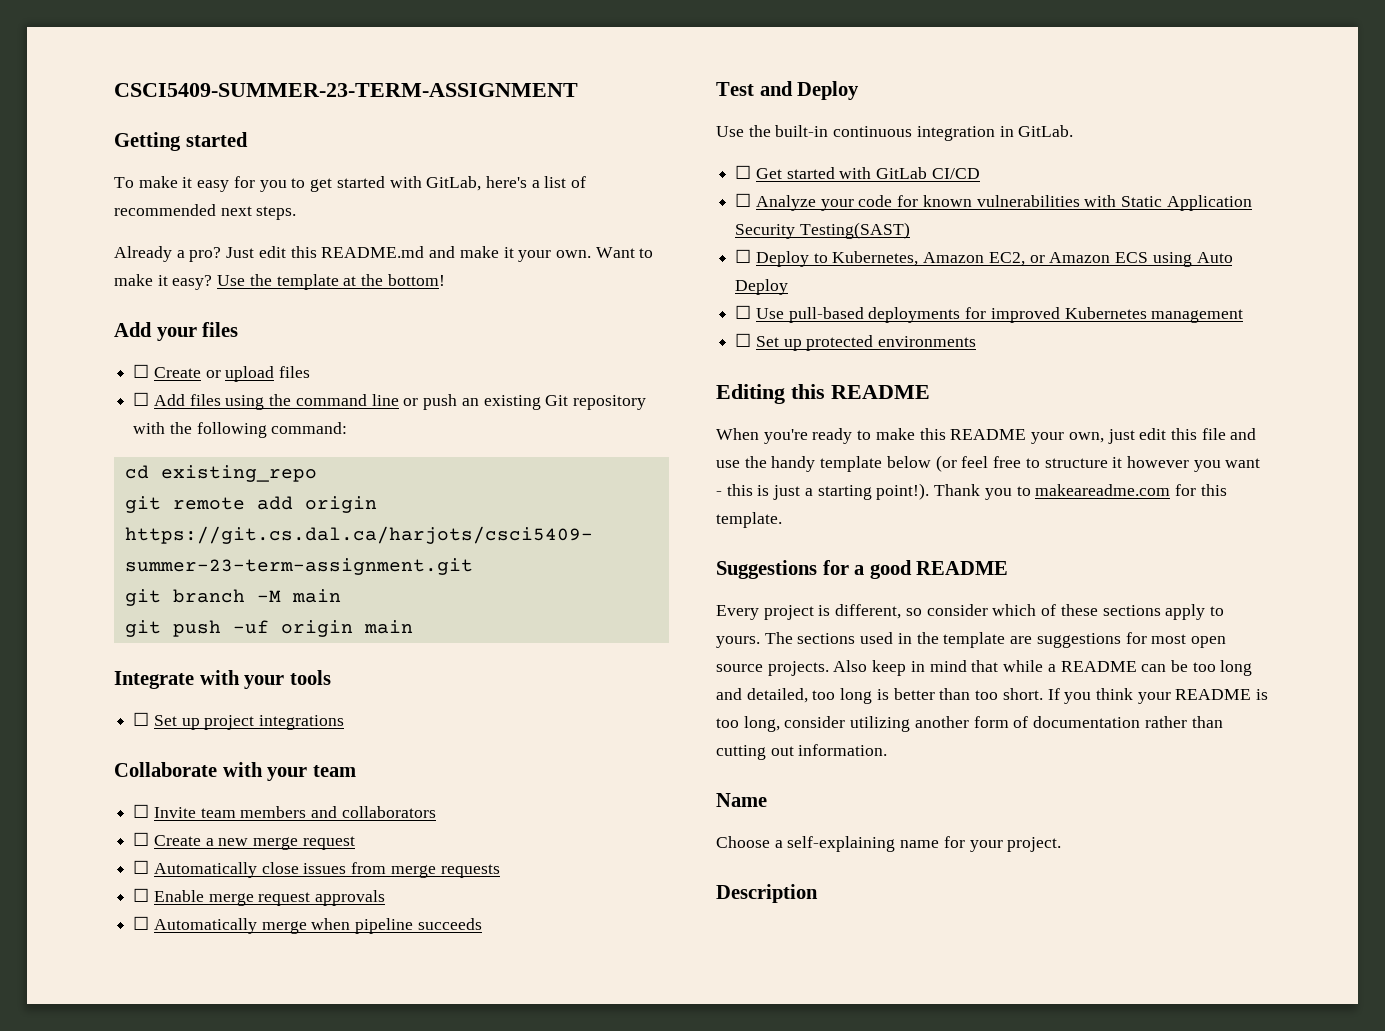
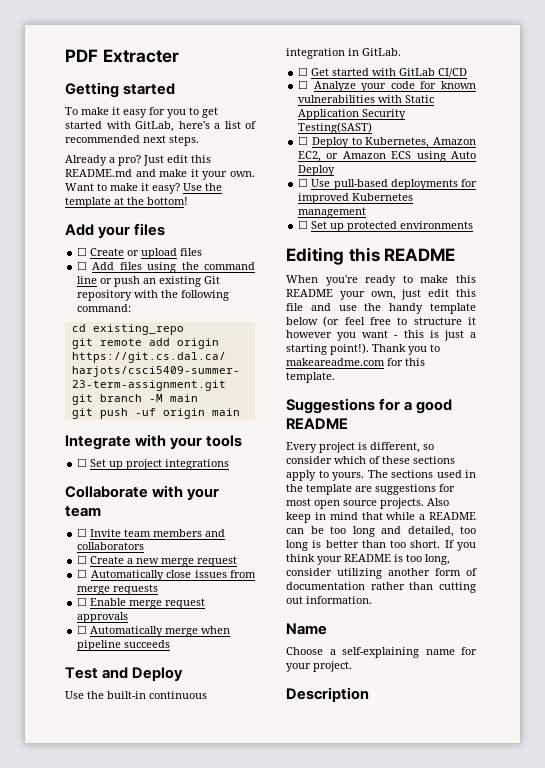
- CSCI5409-SUMMER-23-TERM-ASSIGNMENT
+ PDF Extracter

